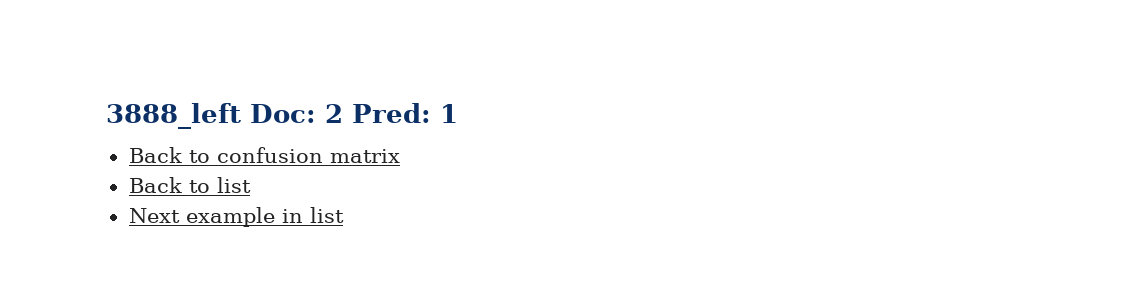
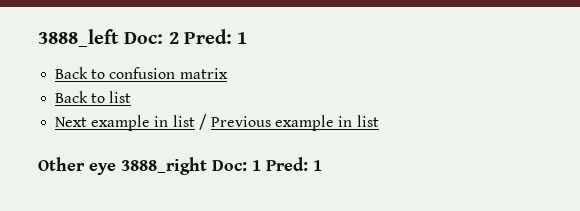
- Next example in list
+ Next example in list / Previous example in list
+ Other eye 3888_right Doc: 1 Pred: 1

